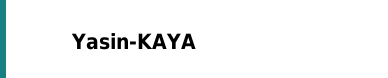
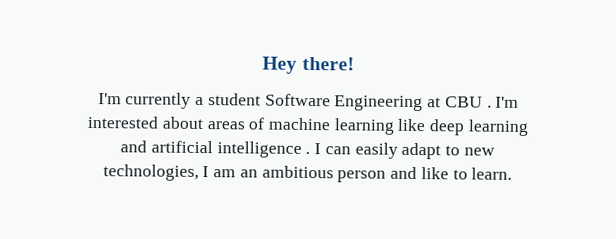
- Yasin-KAYA
+ Hey there!
+ I'm currently a student Software Engineering at CBU . I'm interested about areas of machine learning like deep learning and artificial intelligence . I can easily adapt to new technologies, I am an ambitious person and like to learn.

